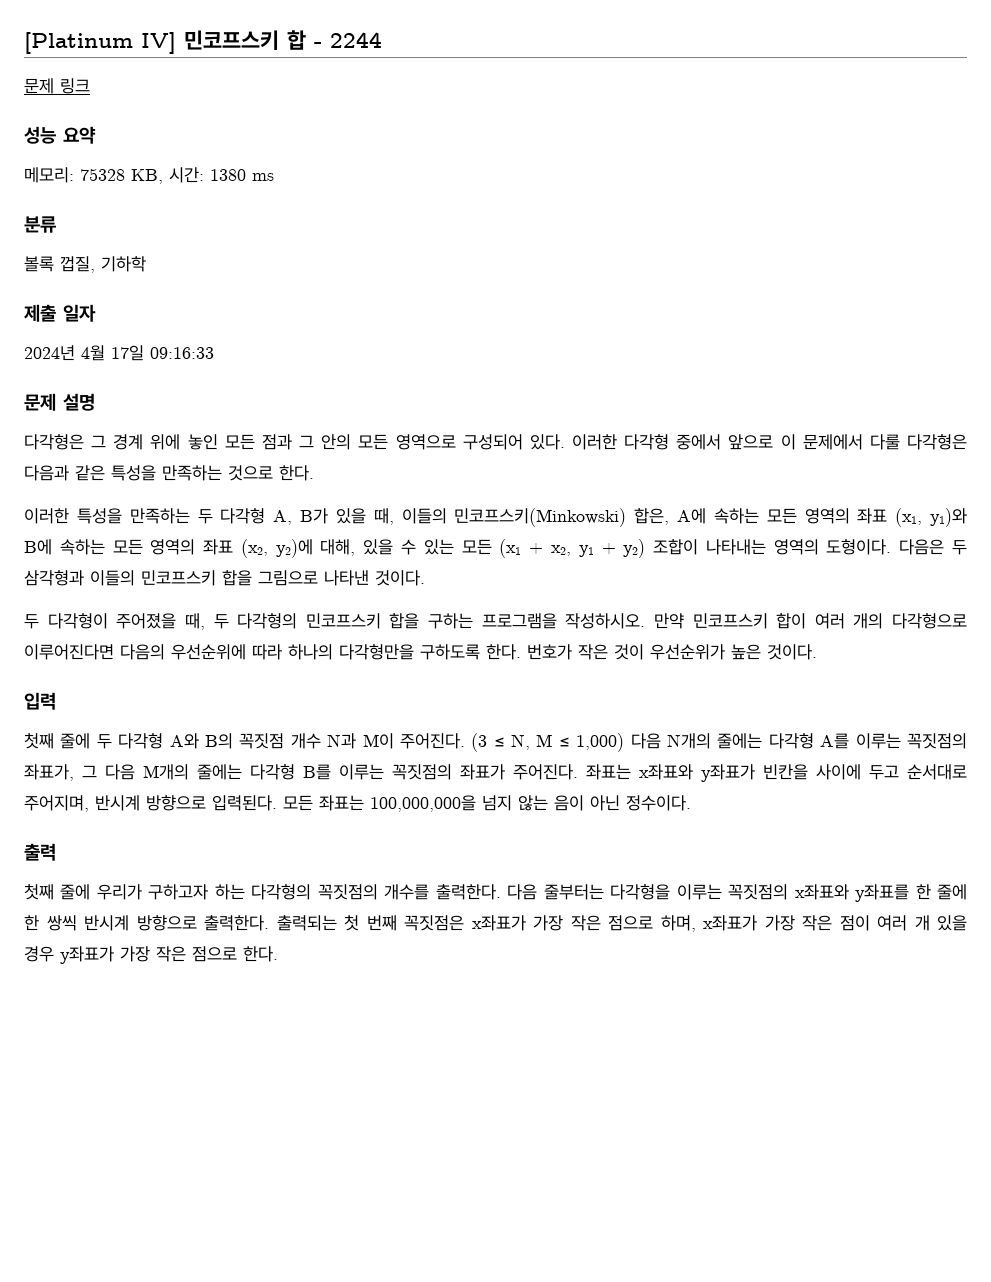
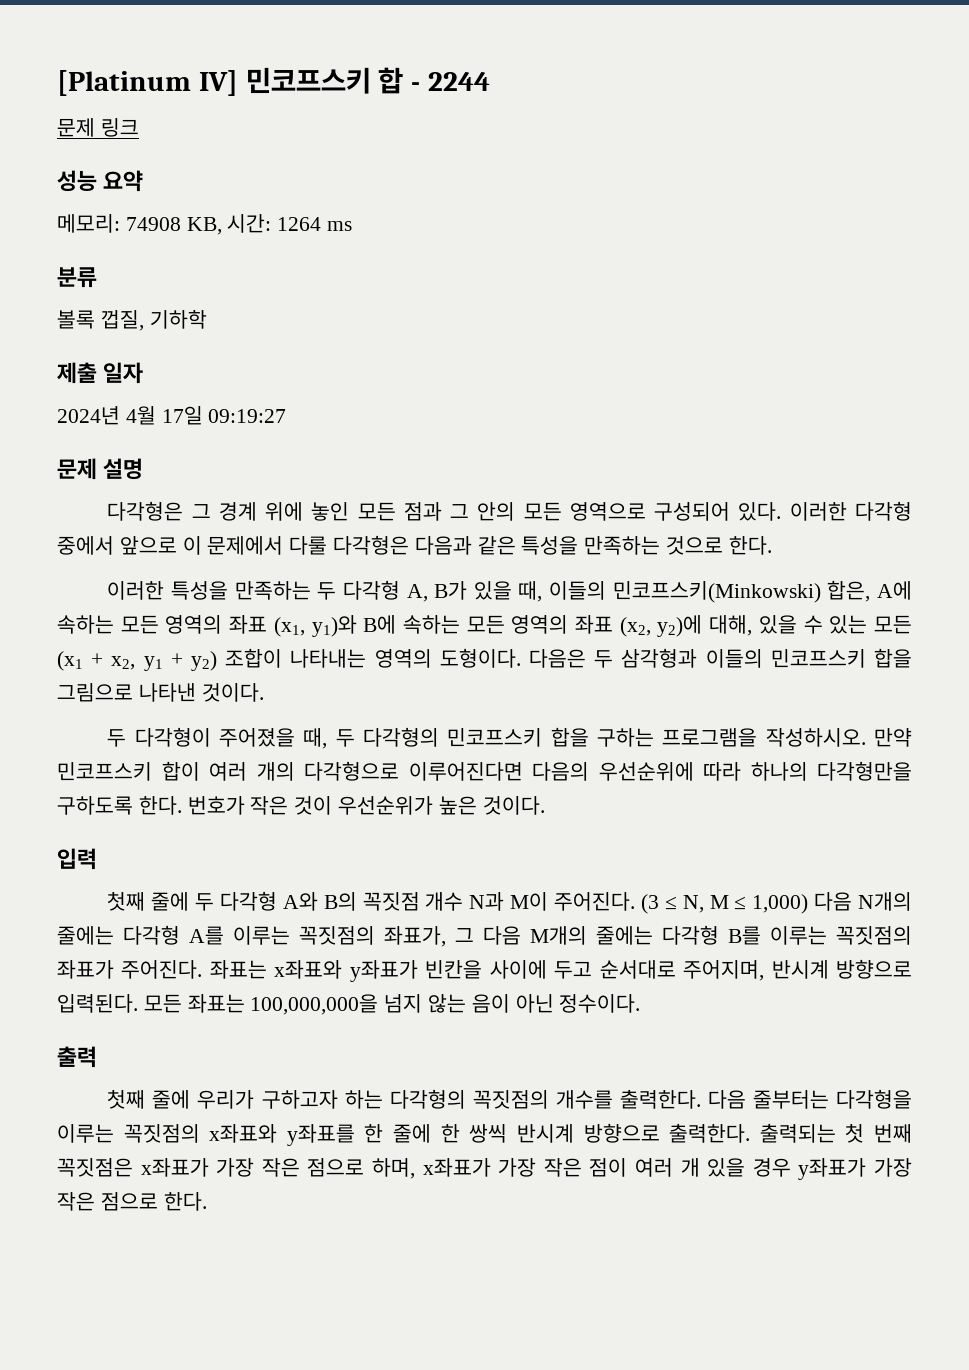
- 메모리: 75328 KB, 시간: 1380 ms
+ 메모리: 74908 KB, 시간: 1264 ms
- 2024년 4월 17일 09:16:33
+ 2024년 4월 17일 09:19:27

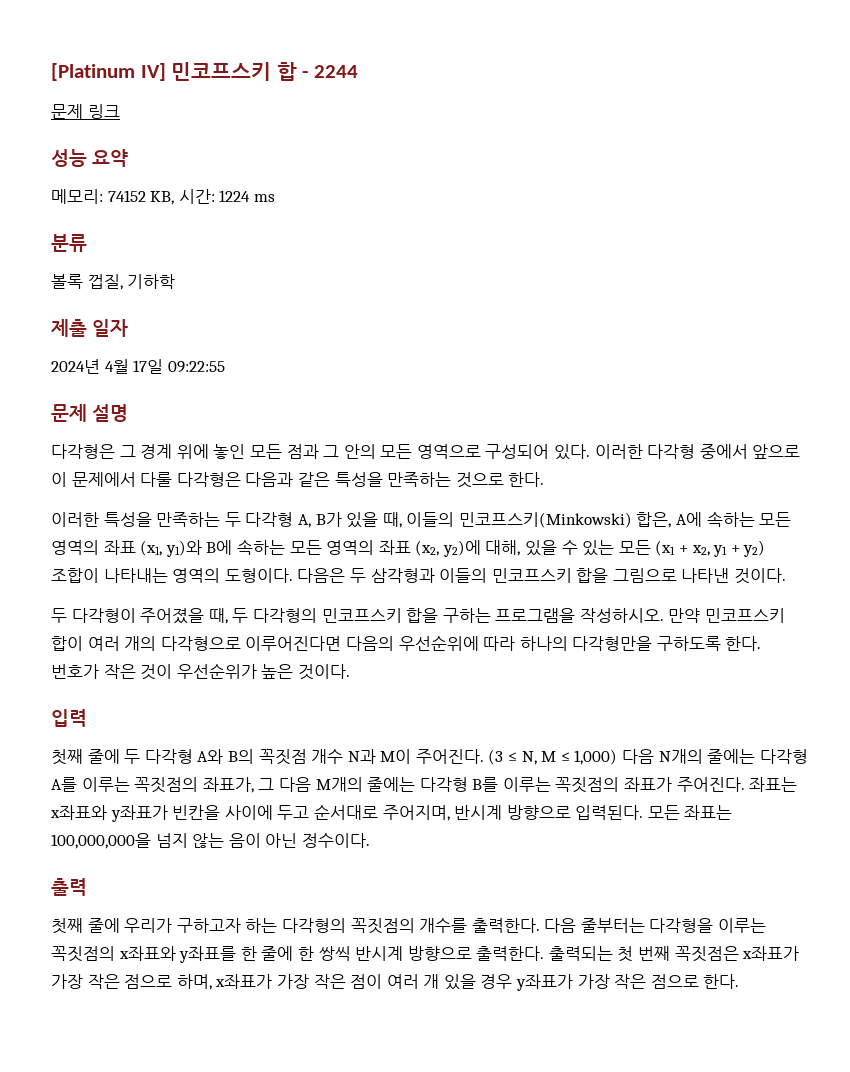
- 메모리: 74908 KB, 시간: 1264 ms
+ 메모리: 74152 KB, 시간: 1224 ms
- 2024년 4월 17일 09:19:27
+ 2024년 4월 17일 09:22:55

